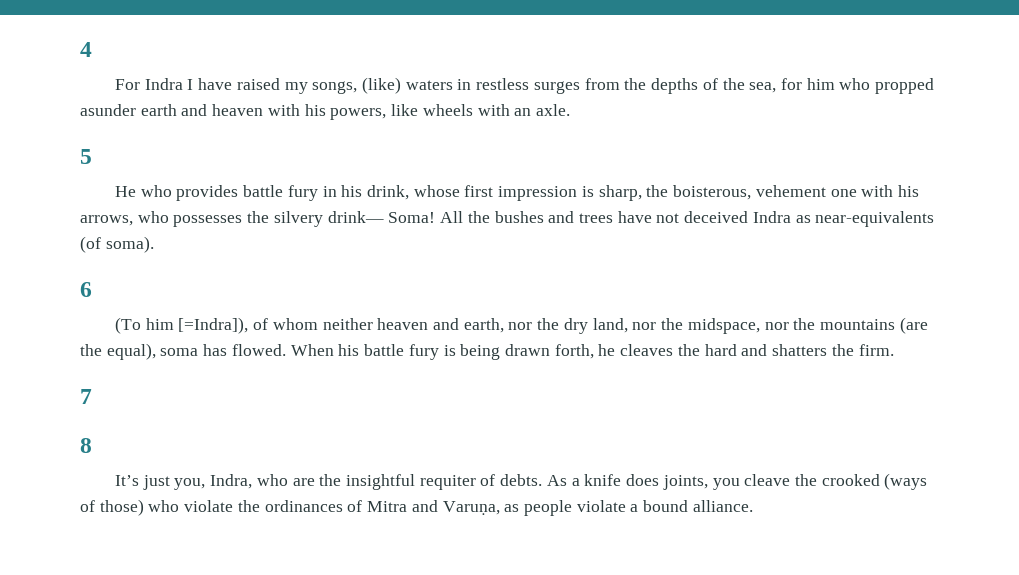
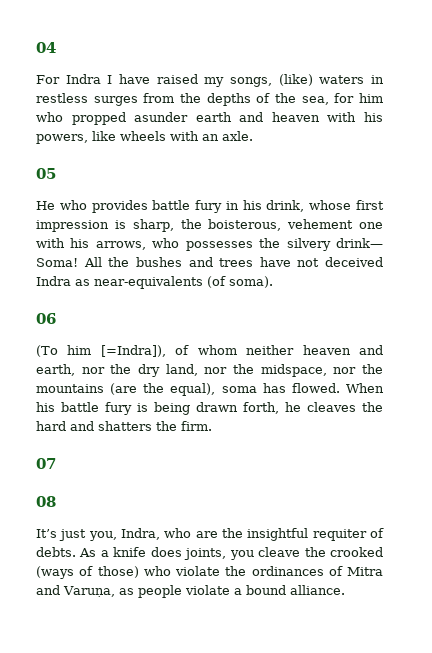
- 4
+ 04
- 5
+ 05
- 6
+ 06
- 7
- 8
+ 07
+ 08

